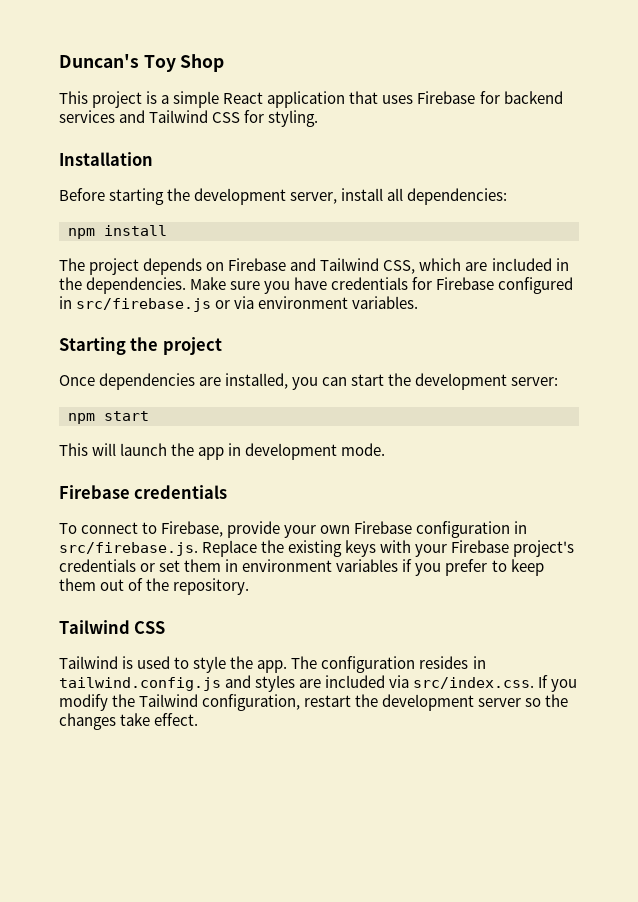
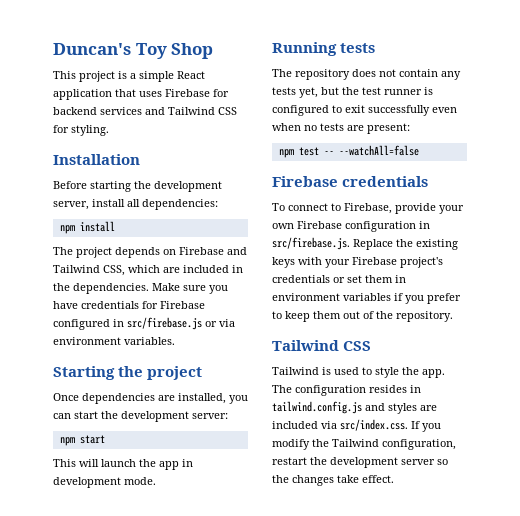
+ Running tests
+ The repository does not contain any tests yet, but the test runner is configured to exit successfully even when no tests are present:
+ npm test -- --watchAll=false

